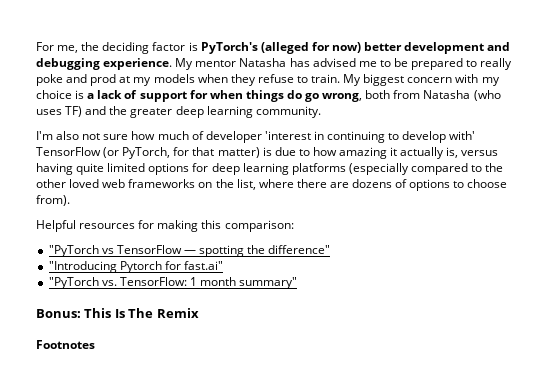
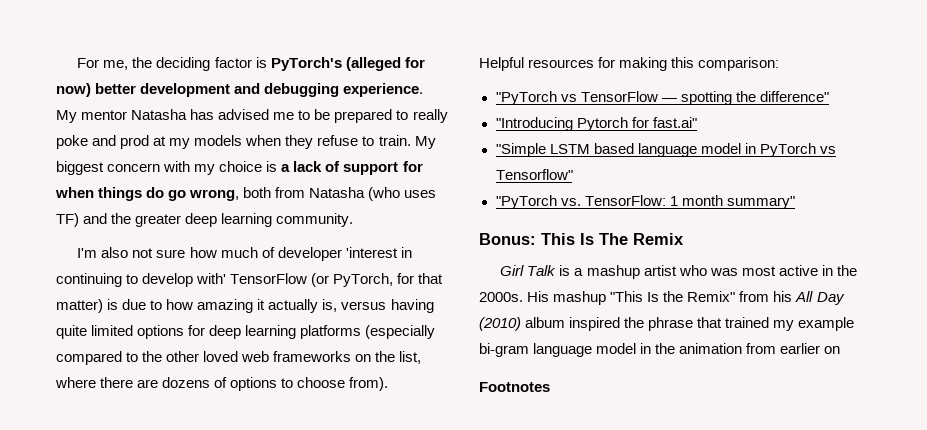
+ "Simple LSTM based language model in PyTorch vs Tensorflow"
+ Girl Talk is a mashup artist who was most active in the 2000s. His mashup "This Is the Remix" from his All Day (2010) album inspired the phrase that trained my example bi-gram language model in the animation from earlier on

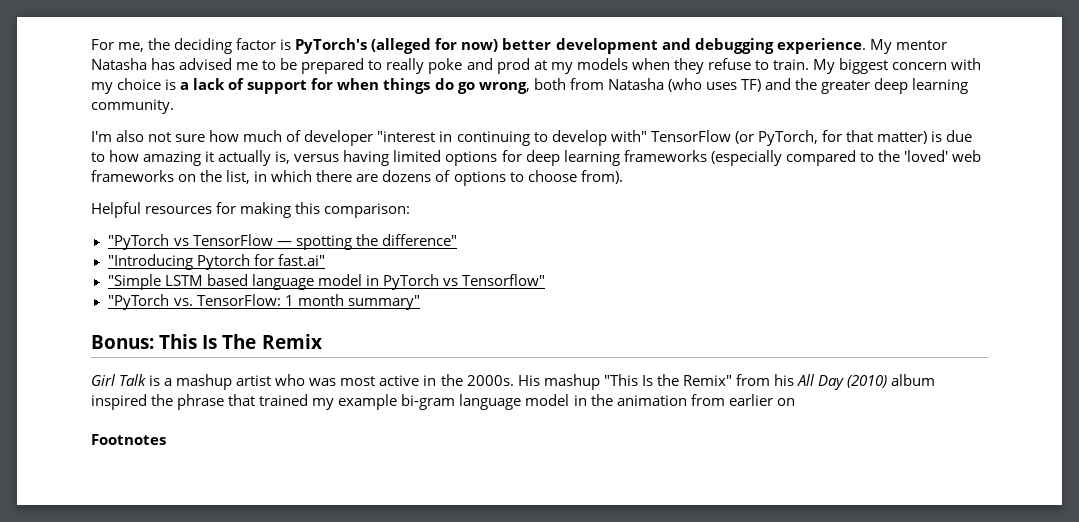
- I'm also not sure how much of developer 'interest in continuing to develop with' TensorFlow (or PyTorch, for that matter) is due to how amazing it actually is, versus having quite limited options for deep learning platforms (especially compared to the other loved web frameworks on the list, where there are dozens of options to choose from).
+ I'm also not sure how much of developer "interest in continuing to develop with" TensorFlow (or PyTorch, for that matter) is due to how amazing it actually is, versus having limited options for deep learning frameworks (especially compared to the 'loved' web frameworks on the list, in which there are dozens of options to choose from).

